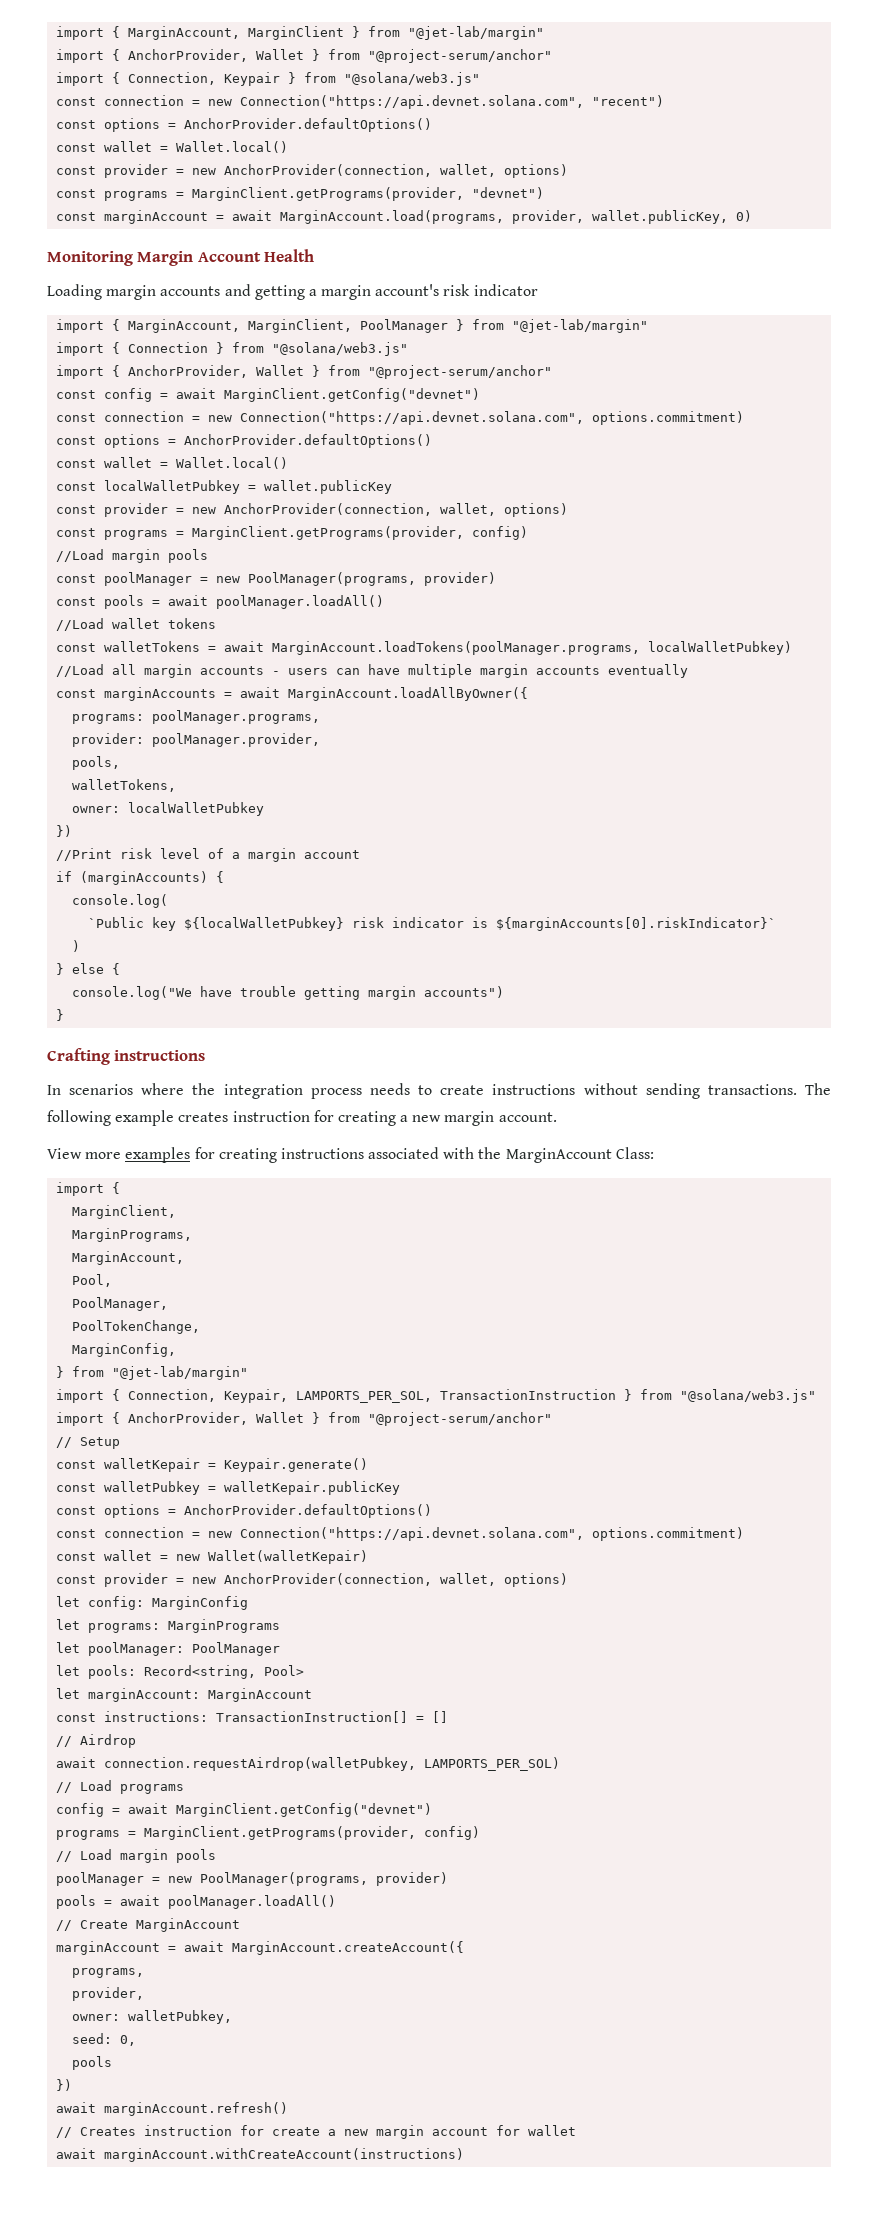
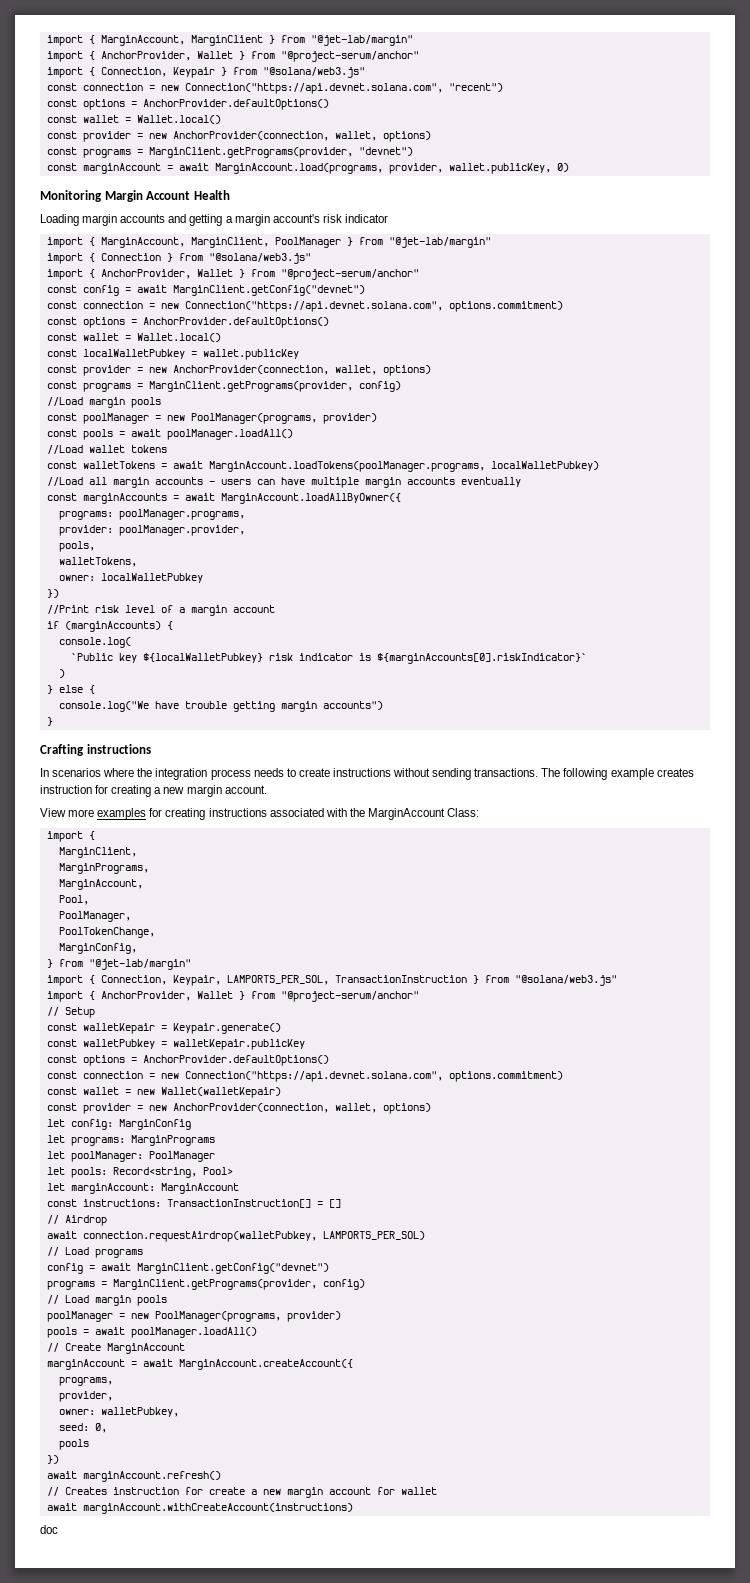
+ doc

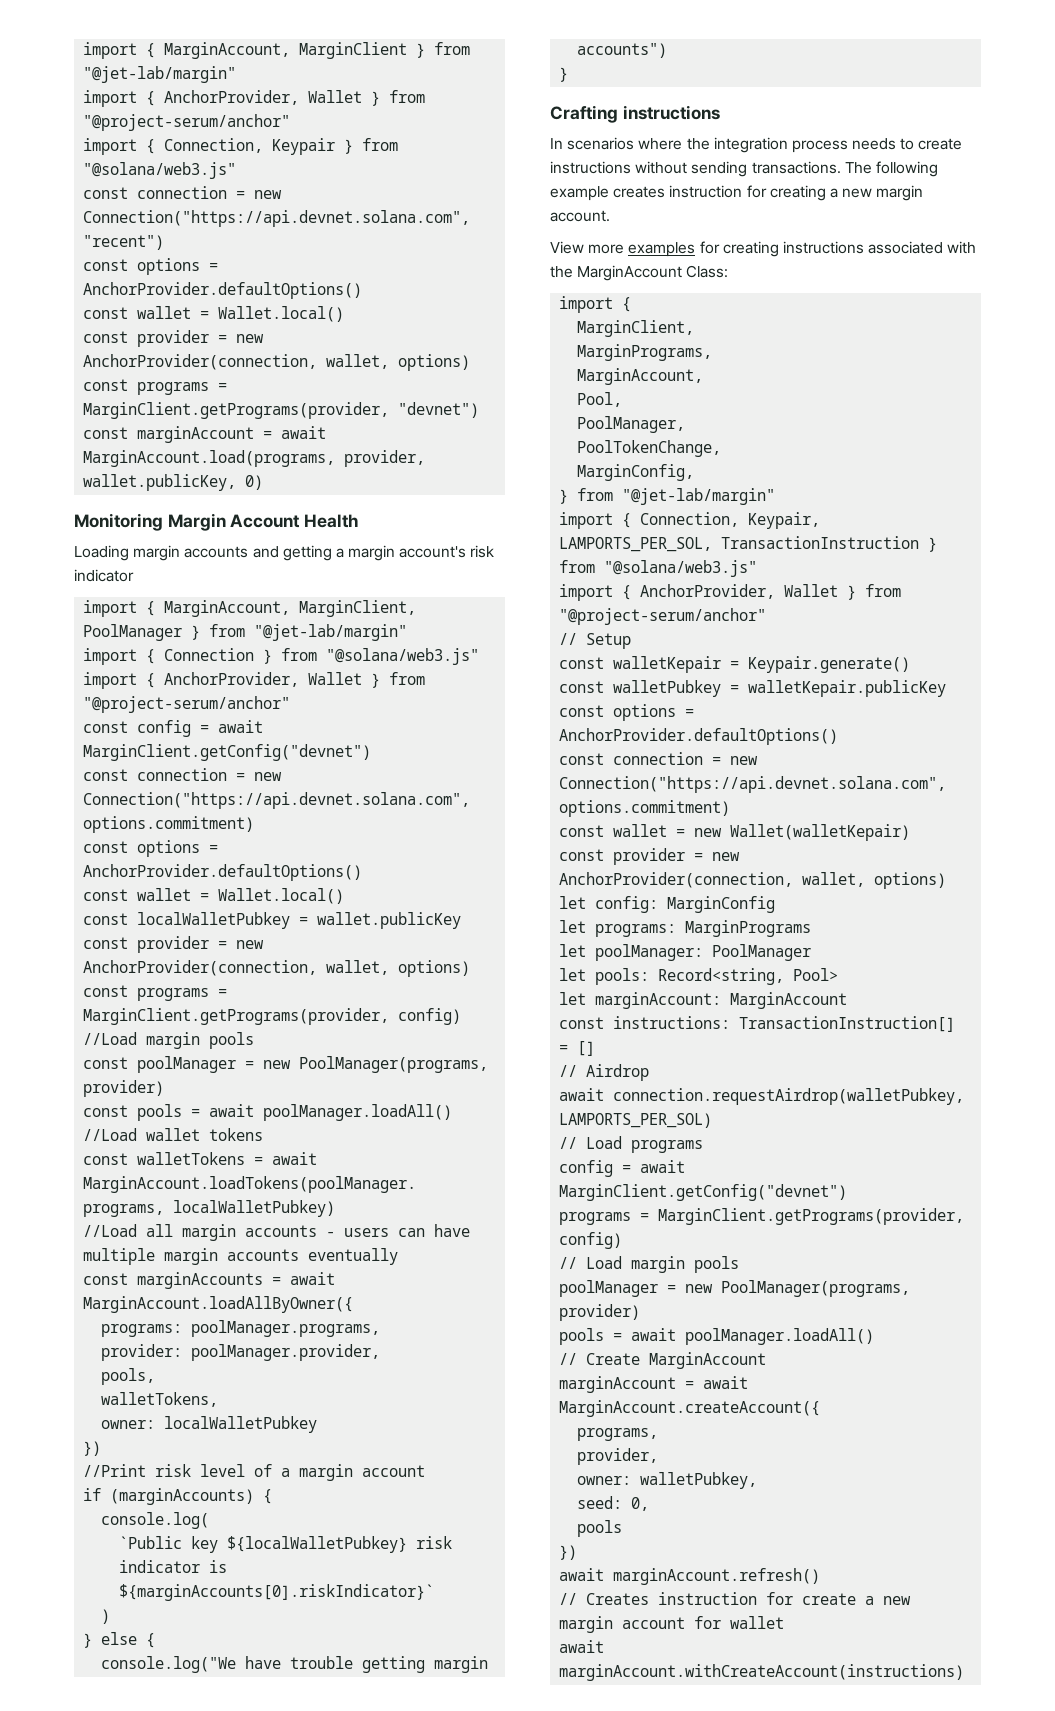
- doc

